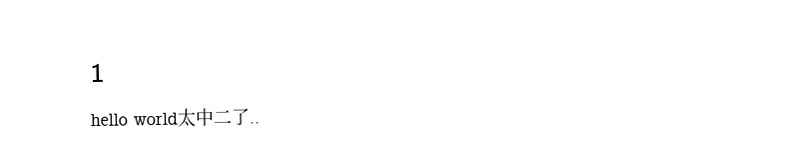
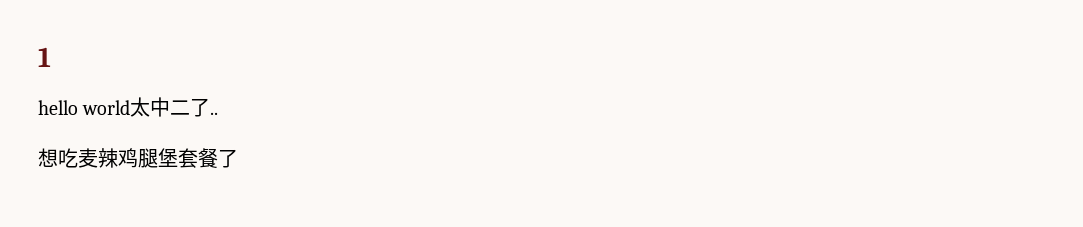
+ 想吃麦辣鸡腿堡套餐了

